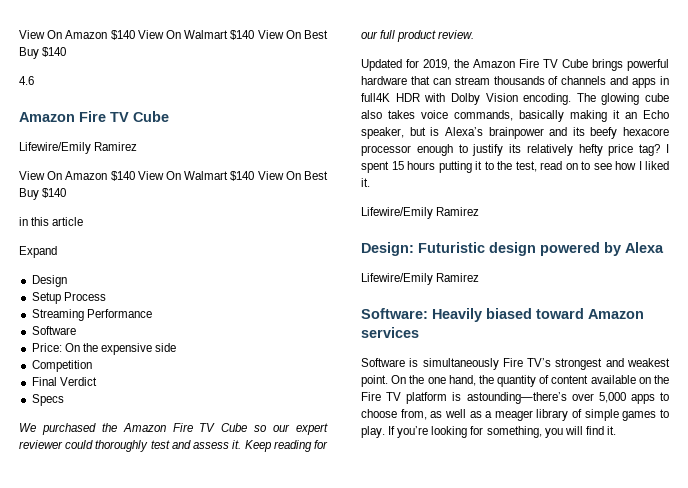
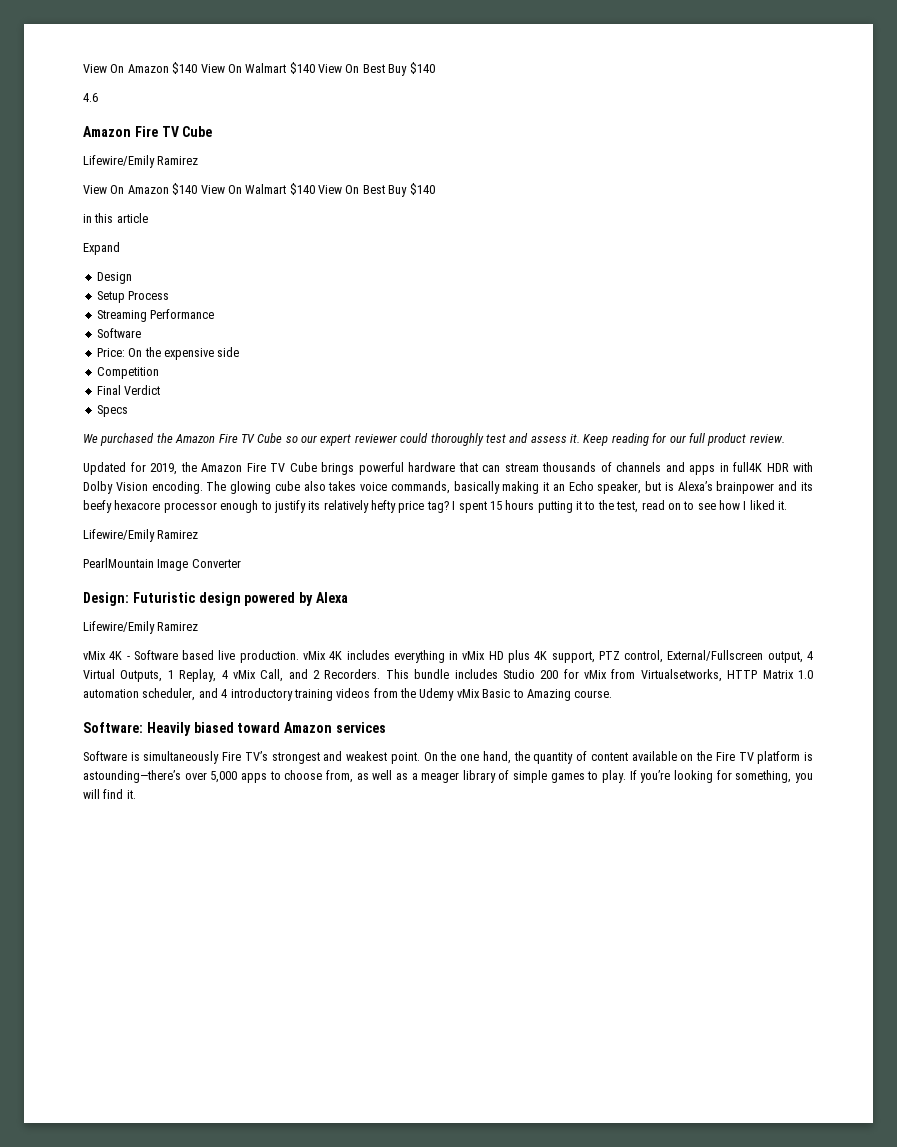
+ PearlMountain Image Converter
+ vMix 4K - Software based live production. vMix 4K includes everything in vMix HD plus 4K support, PTZ control, External/Fullscreen output, 4 Virtual Outputs, 1 Replay, 4 vMix Call, and 2 Recorders. This bundle includes Studio 200 for vMix from Virtualsetworks, HTTP Matrix 1.0 automation scheduler, and 4 introductory training videos from the Udemy vMix Basic to Amazing course.

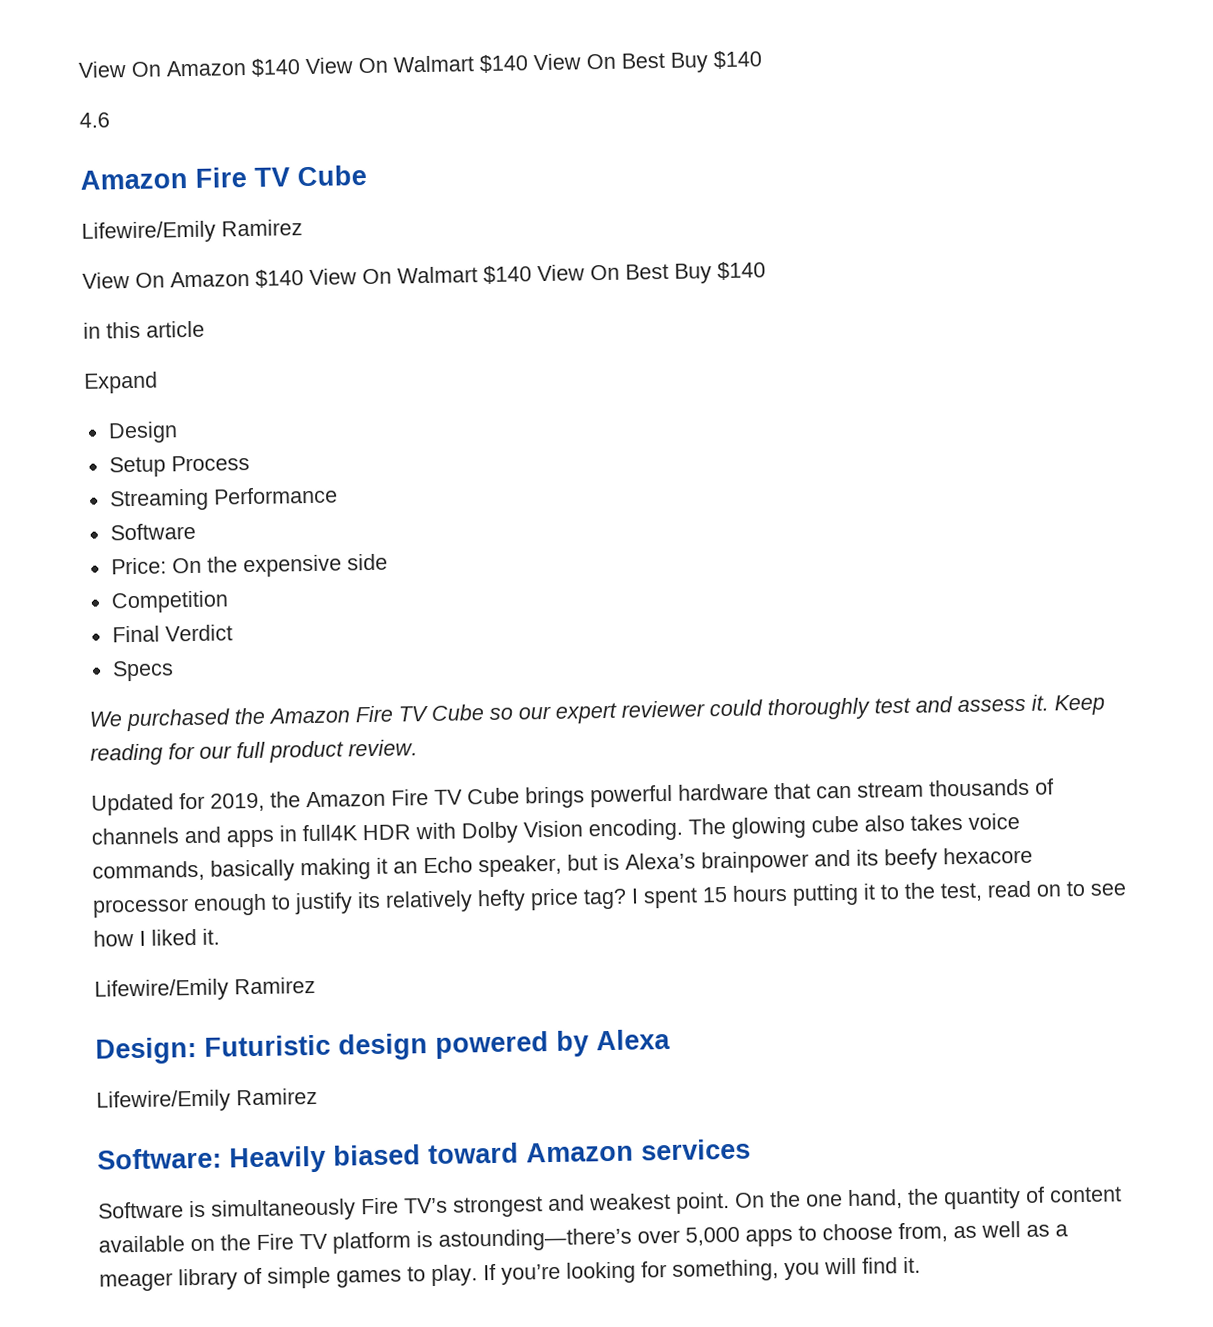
- PearlMountain Image Converter
- vMix 4K - Software based live production. vMix 4K includes everything in vMix HD plus 4K support, PTZ control, External/Fullscreen output, 4 Virtual Outputs, 1 Replay, 4 vMix Call, and 2 Recorders. This bundle includes Studio 200 for vMix from Virtualsetworks, HTTP Matrix 1.0 automation scheduler, and 4 introductory training videos from the Udemy vMix Basic to Amazing course.

